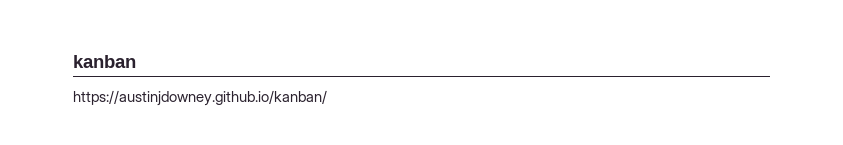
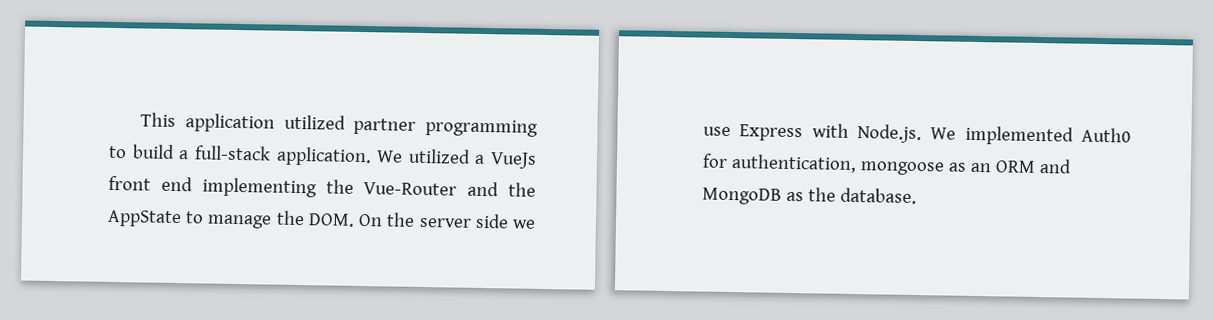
- kanban
- https://austinjdowney.github.io/kanban/
+ This application utilized partner programming to build a full-stack application. We utilized a VueJs front end implementing the Vue-Router and the AppState to manage the DOM. On the server side we use Express with Node.js. We implemented Auth0 for authentication, mongoose as an ORM and MongoDB as the database.

